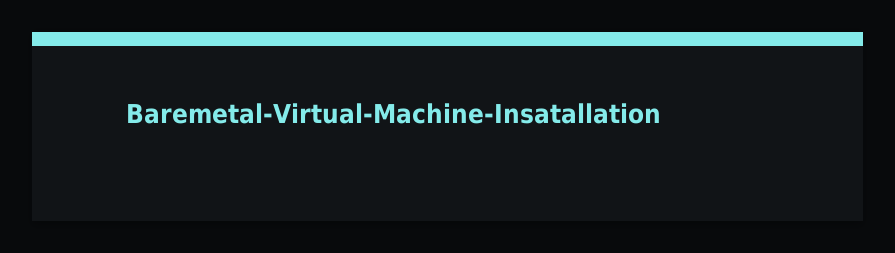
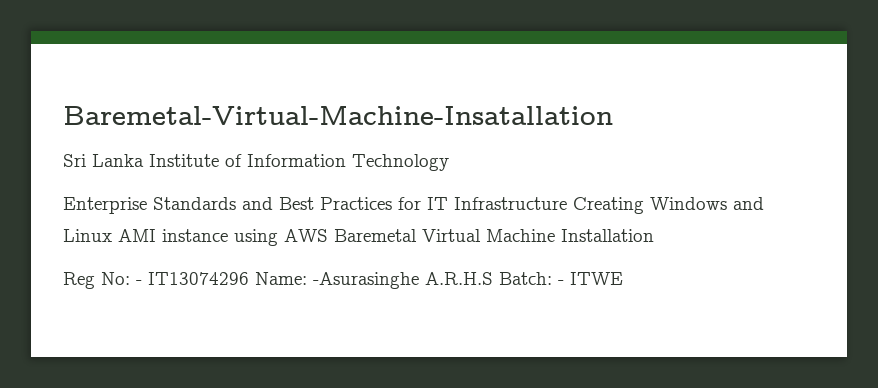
+ Sri Lanka Institute of Information Technology
+ Enterprise Standards and Best Practices for IT Infrastructure Creating Windows and Linux AMI instance using AWS Baremetal Virtual Machine Installation
+ Reg No: - IT13074296 Name: -Asurasinghe A.R.H.S Batch: - ITWE

